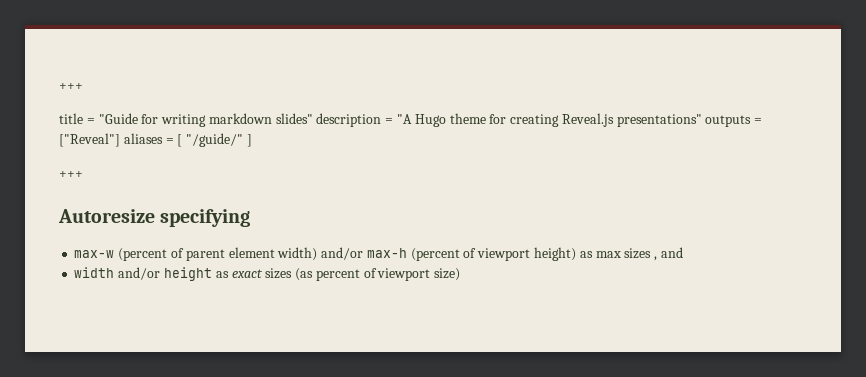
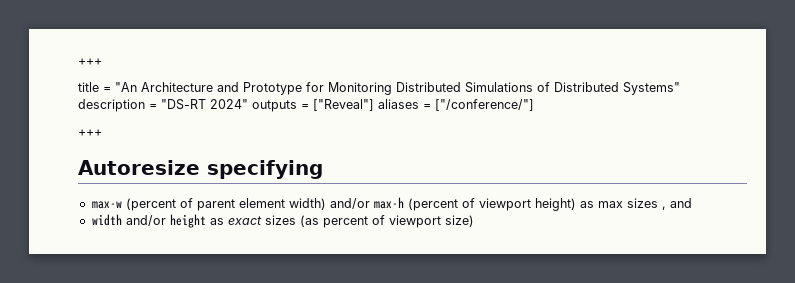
- title = "Guide for writing markdown slides" description = "A Hugo theme for creating Reveal.js presentations" outputs = ["Reveal"] aliases = [ "/guide/" ]
+ title = "An Architecture and Prototype for Monitoring Distributed Simulations of Distributed Systems" description = "DS-RT 2024" outputs = ["Reveal"] aliases = ["/conference/"]

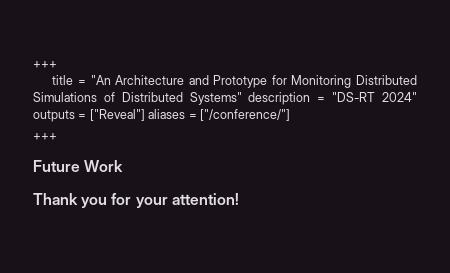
- Autoresize specifying
- max-w (percent of parent element width) and/or max-h (percent of viewport height) as max sizes , and
- width and/or height as exact sizes (as percent of viewport size)
+ Future Work
+ Thank you for your attention!

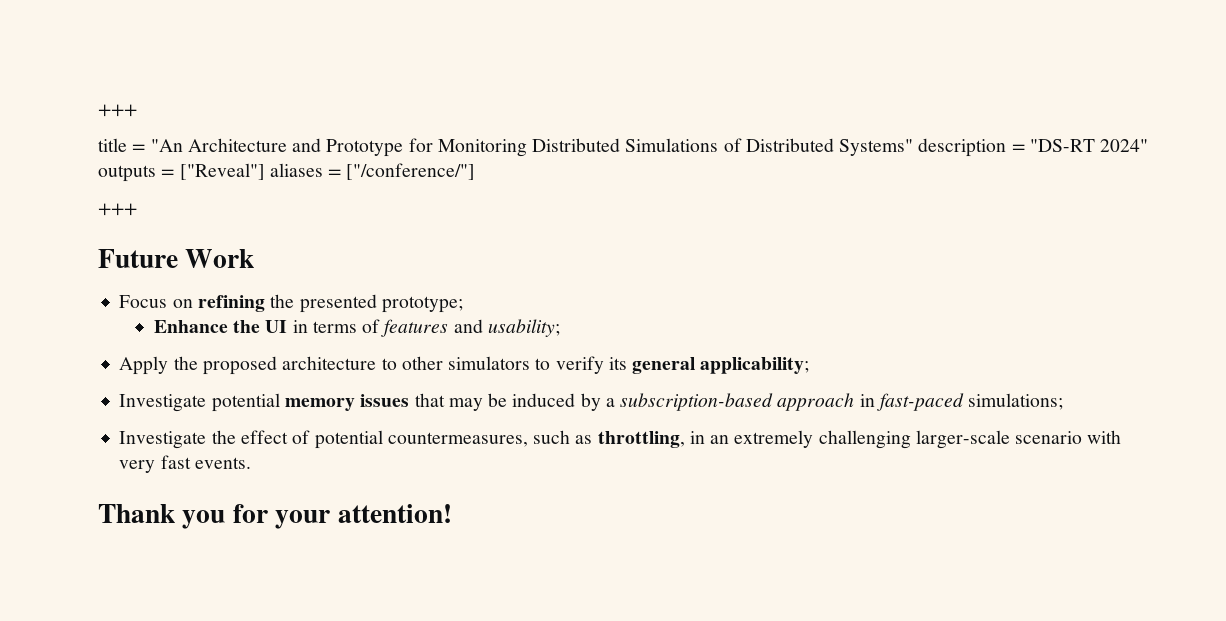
+ Focus on refining the presented prototype;
+ Enhance the UI in terms of features and usability;
+ Apply the proposed architecture to other simulators to verify its general applicability;
+ Investigate potential memory issues that may be induced by a subscription-based approach in fast-paced simulations;
+ Investigate the effect of potential countermeasures, such as throttling, in an extremely challenging larger-scale scenario with very fast events.

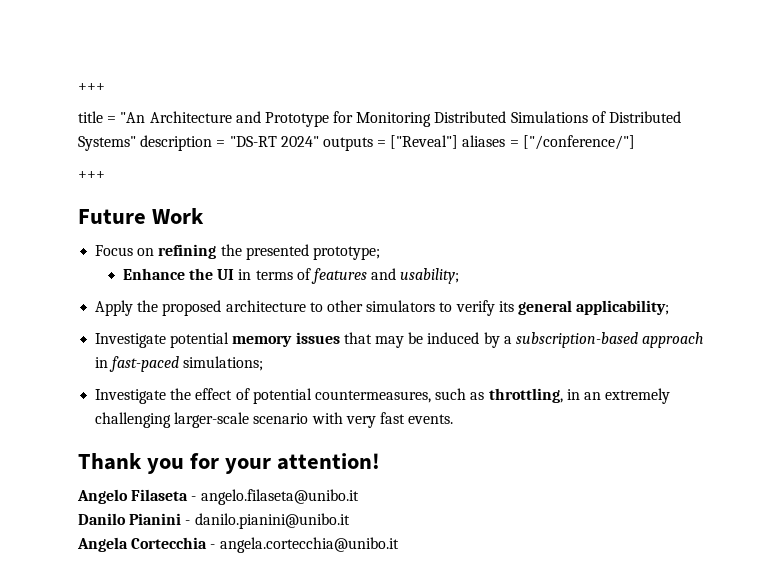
+ Angelo Filaseta - angelo.filaseta@unibo.it
+ Danilo Pianini - danilo.pianini@unibo.it
+ Angela Cortecchia - angela.cortecchia@unibo.it

